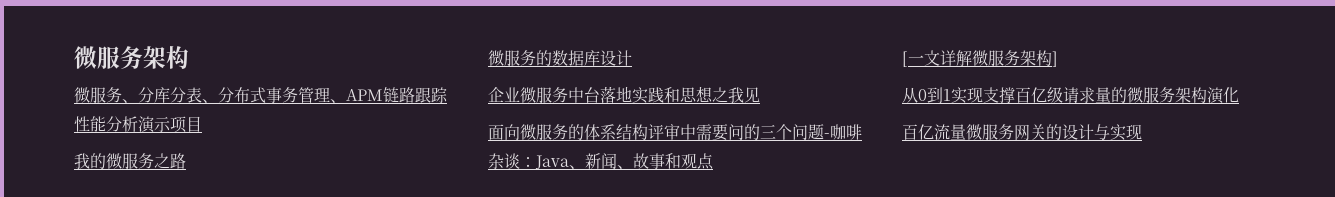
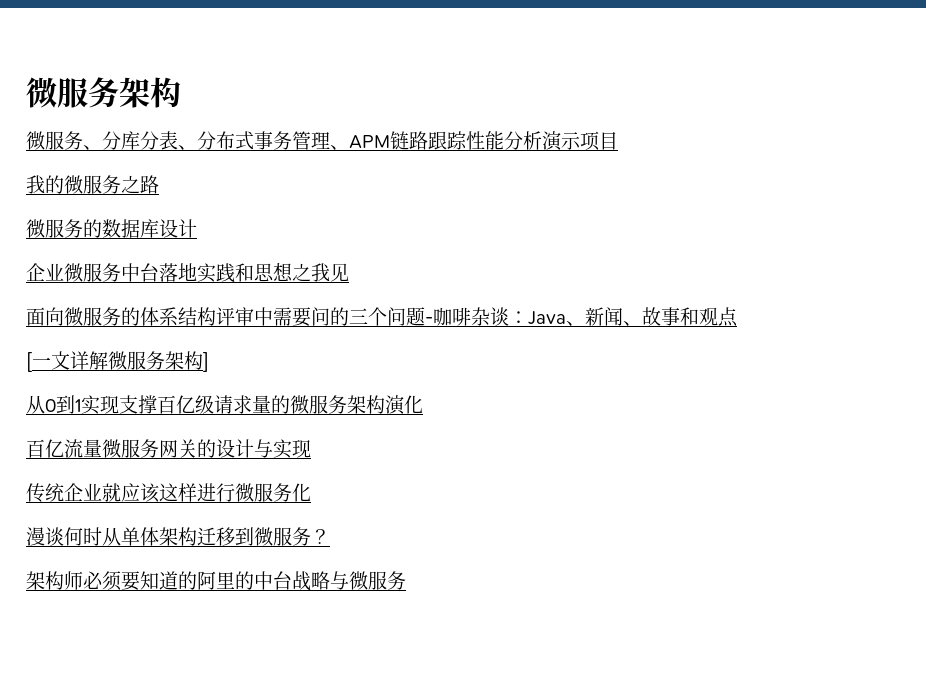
+ 传统企业就应该这样进行微服务化
+ 漫谈何时从单体架构迁移到微服务？
+ 架构师必须要知道的阿里的中台战略与微服务

